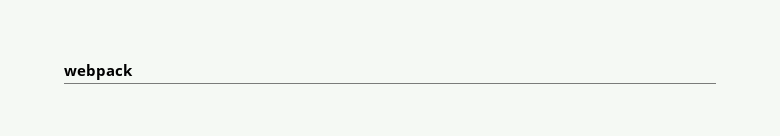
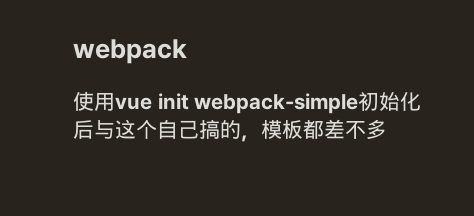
+ 使用vue init webpack-simple初始化后与这个自己搞的，模板都差不多

